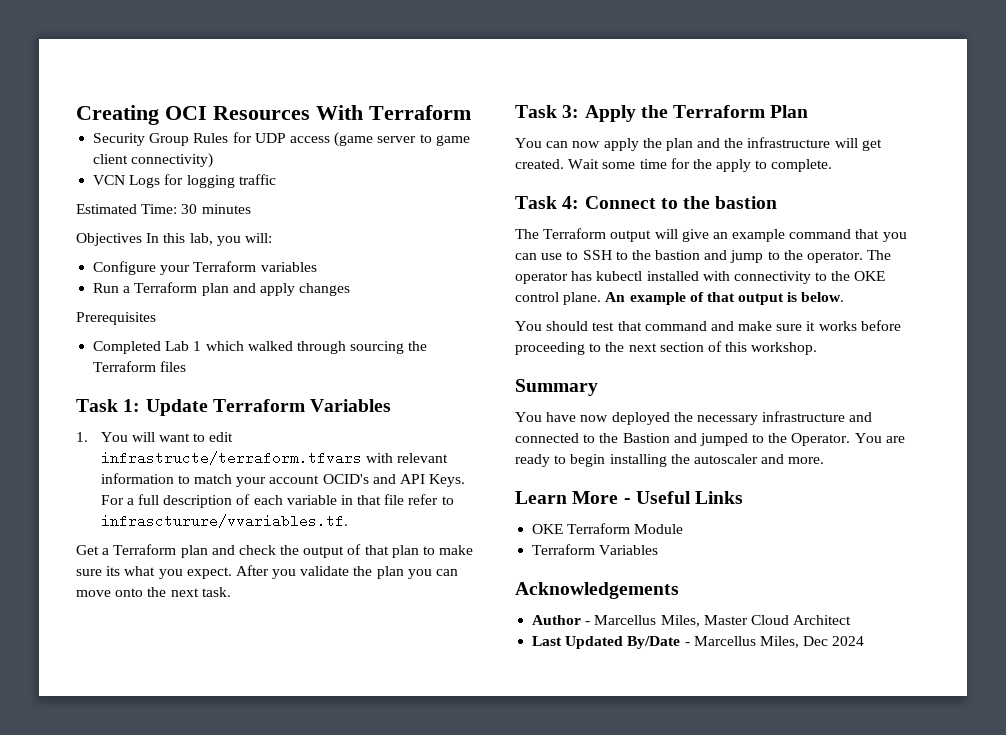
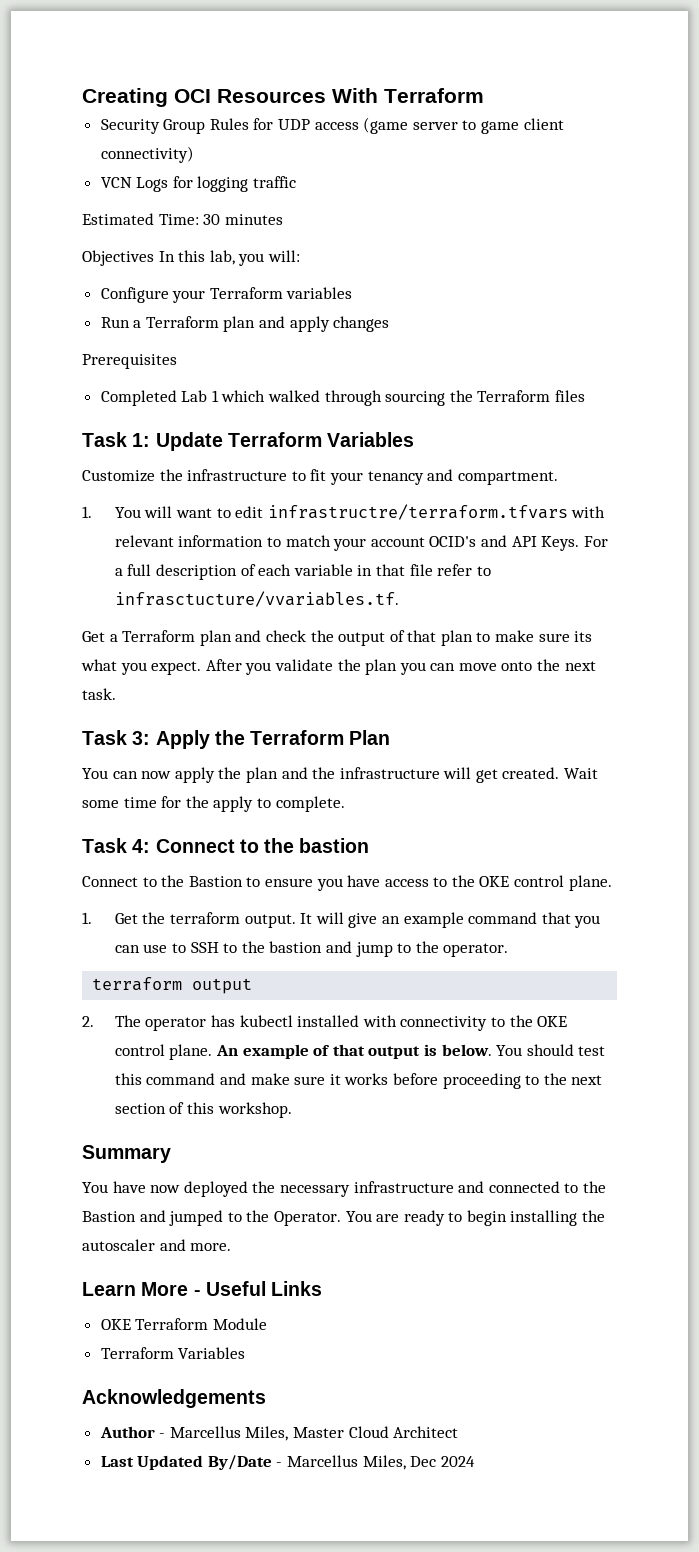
+ Customize the infrastructure to fit your tenancy and compartment.
- 1. You will want to edit infrastructe/terraform.tfvars with relevant information to match your account OCID's and API Keys.
+ 1. You will want to edit infrastructre/terraform.tfvars with relevant information to match your account OCID's and API Keys.
- For a full description of each variable in that file refer to infrascturure/vvariables.tf.
+ For a full description of each variable in that file refer to infrasctucture/vvariables.tf.
- The Terraform output will give an example command that you can use to SSH to the bastion and jump to the operator. The operator has kubectl installed with connectivity to the OKE control plane.
+ Connect to the Bastion to ensure you have access to the OKE control plane.
+ 1. Get the terraform output. It will give an example command that you can use to SSH to the bastion and jump to the operator.
+ terraform output
+ 2. The operator has kubectl installed with connectivity to the OKE control plane.
- An example of that output is below.
- You should test that command and make sure it works before proceeding to the next section of this workshop.
+ An example of that output is below. You should test this command and make sure it works before proceeding to the next section of this workshop.

